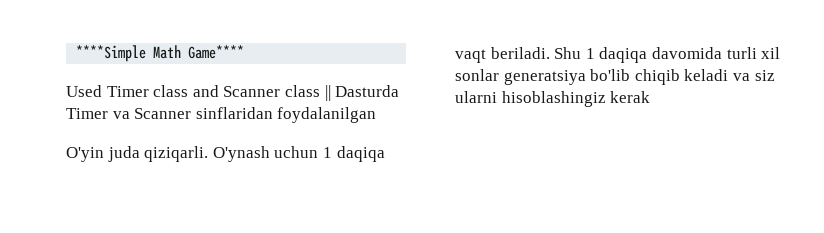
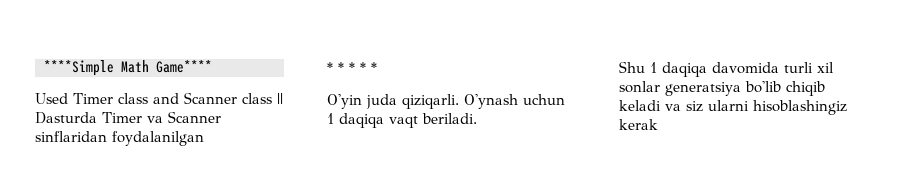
+ * * * * *
- O'ynash uchun 1 daqiqa vaqt beriladi. Shu 1 daqiqa davomida turli xil sonlar generatsiya bo'lib chiqib keladi va siz ularni hisoblashingiz kerak
+ O'ynash uchun 1 daqiqa vaqt beriladi.
+ Shu 1 daqiqa davomida turli xil sonlar generatsiya bo'lib chiqib keladi va siz ularni hisoblashingiz kerak

